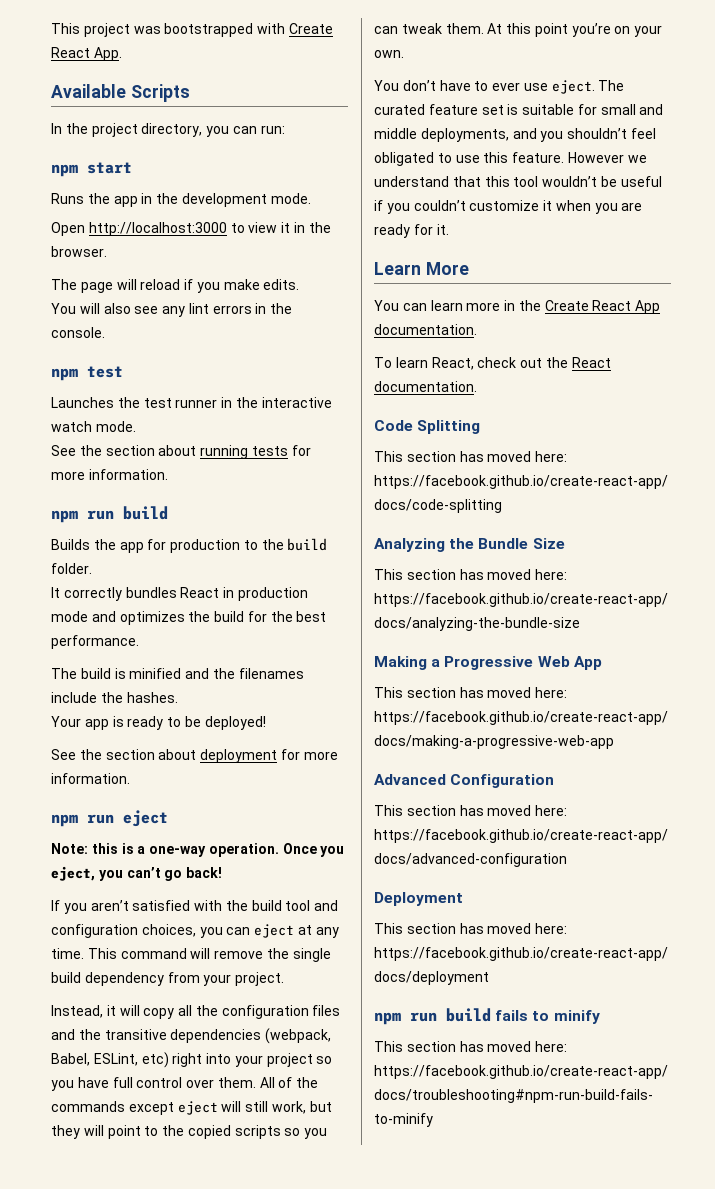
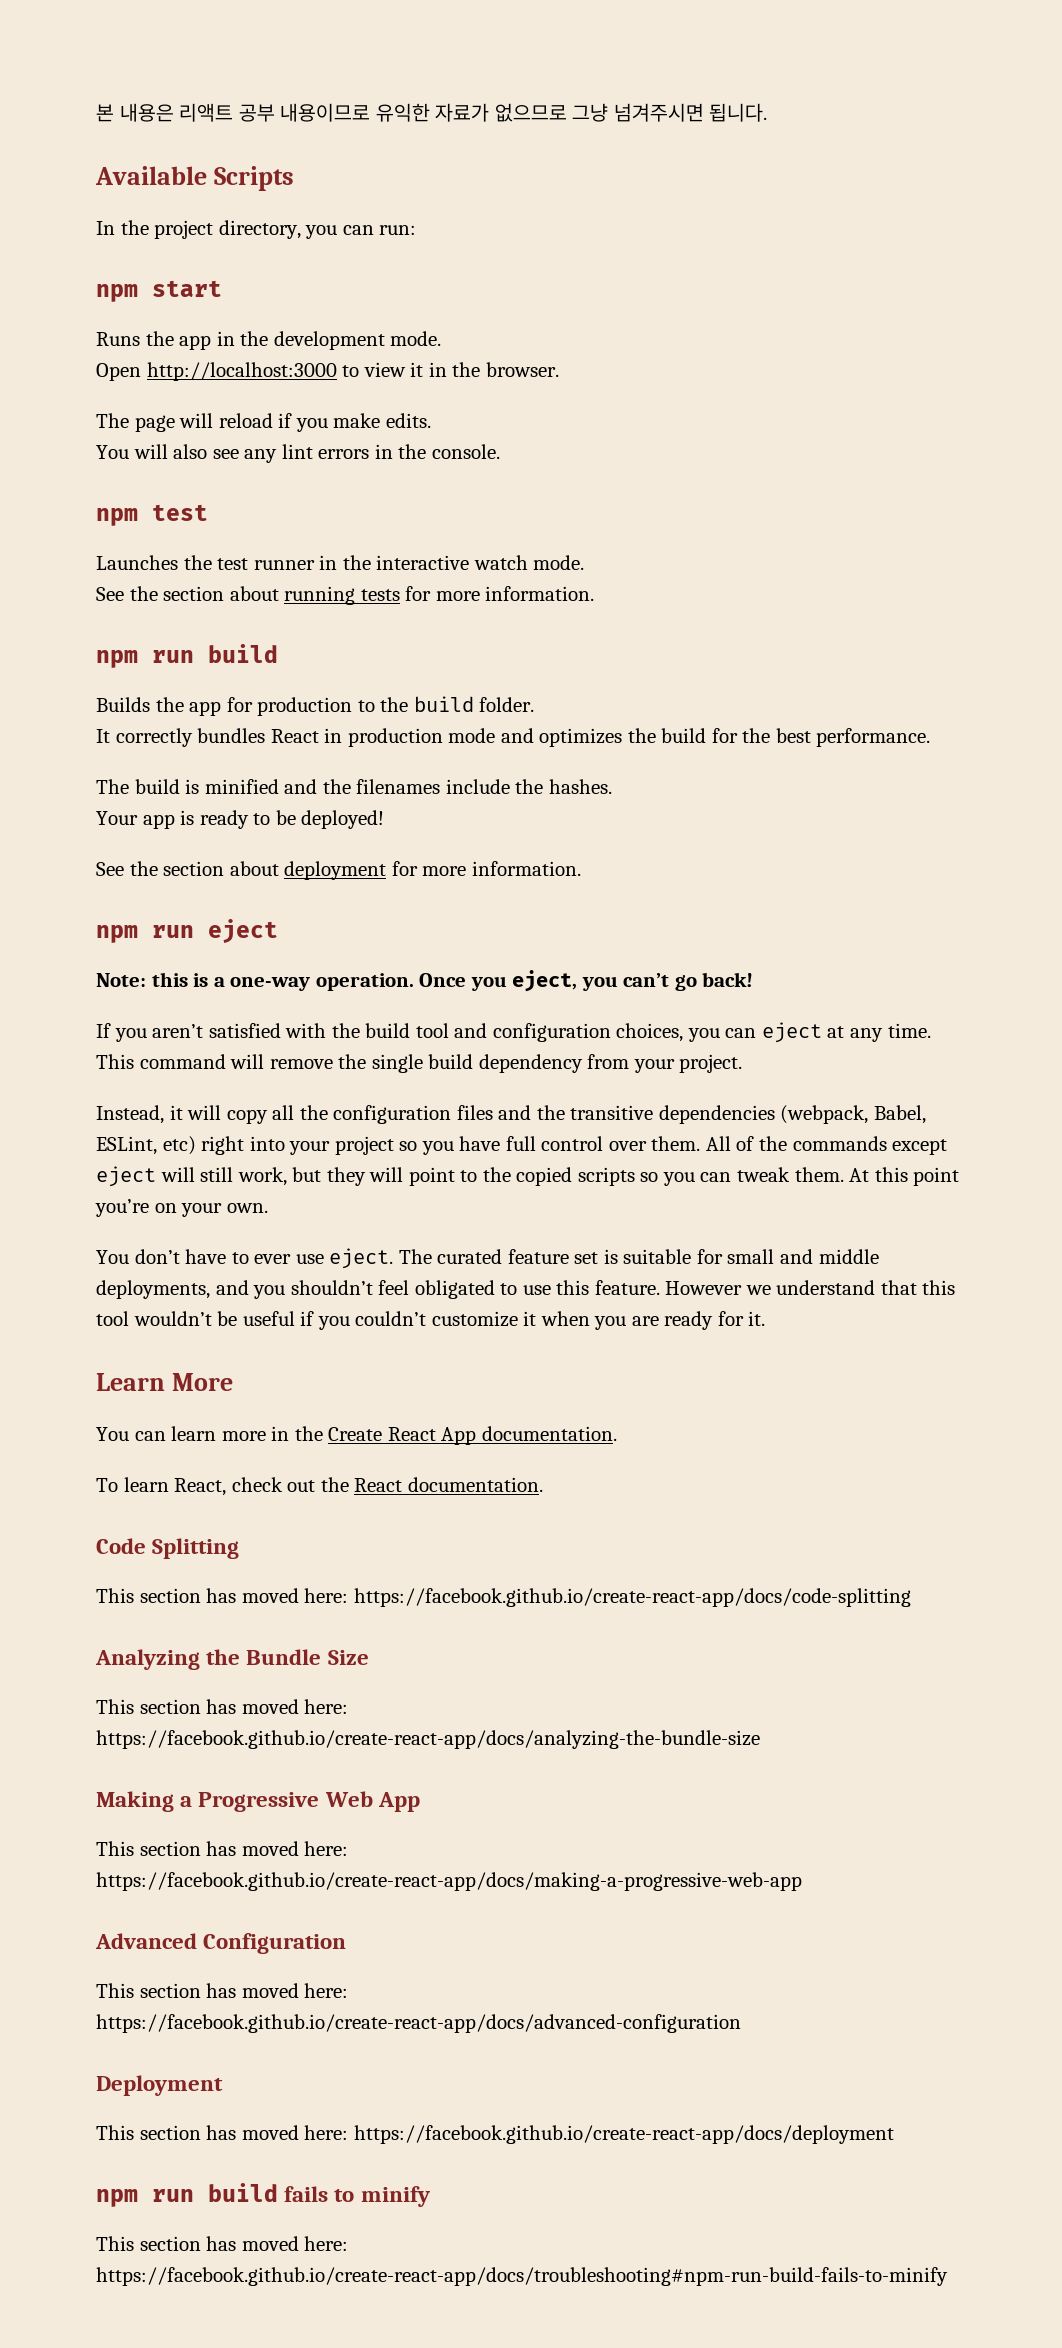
- This project was bootstrapped with Create React App.
+ 본 내용은 리액트 공부 내용이므로 유익한 자료가 없으므로 그냥 넘겨주시면 됩니다.

